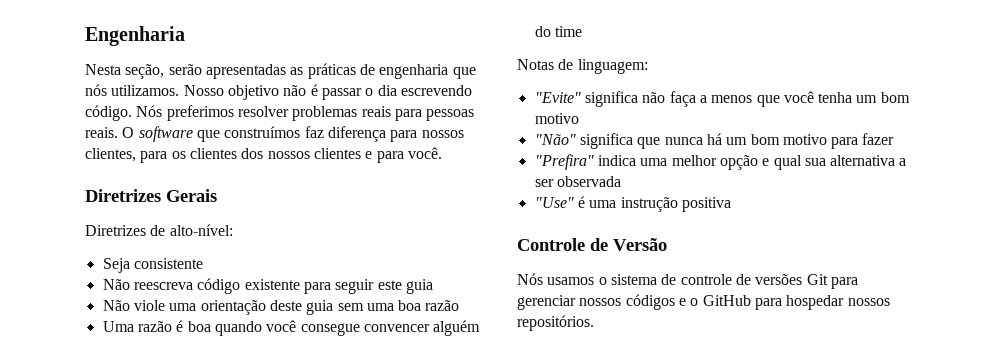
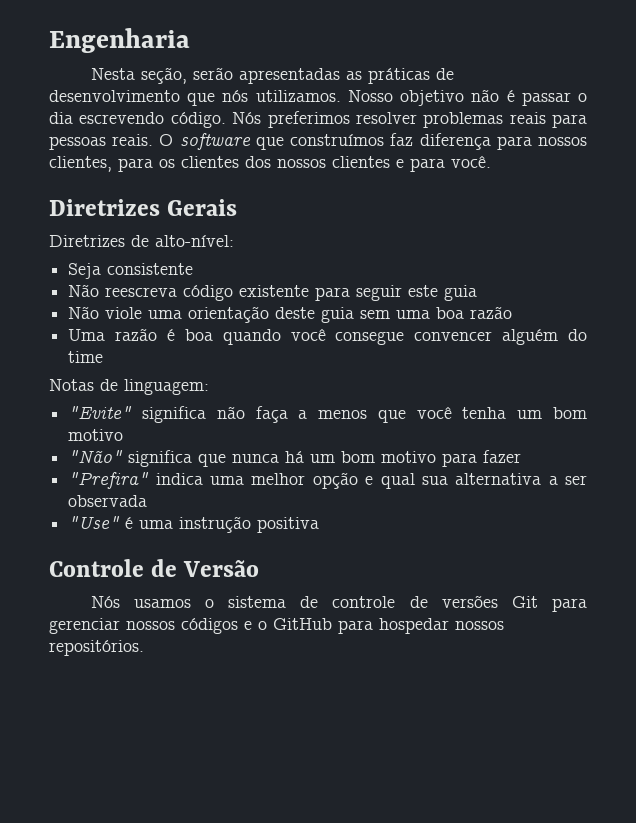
- Nesta seção, serão apresentadas as práticas de engenharia que nós utilizamos.
+ Nesta seção, serão apresentadas as práticas de desenvolvimento que nós utilizamos.

